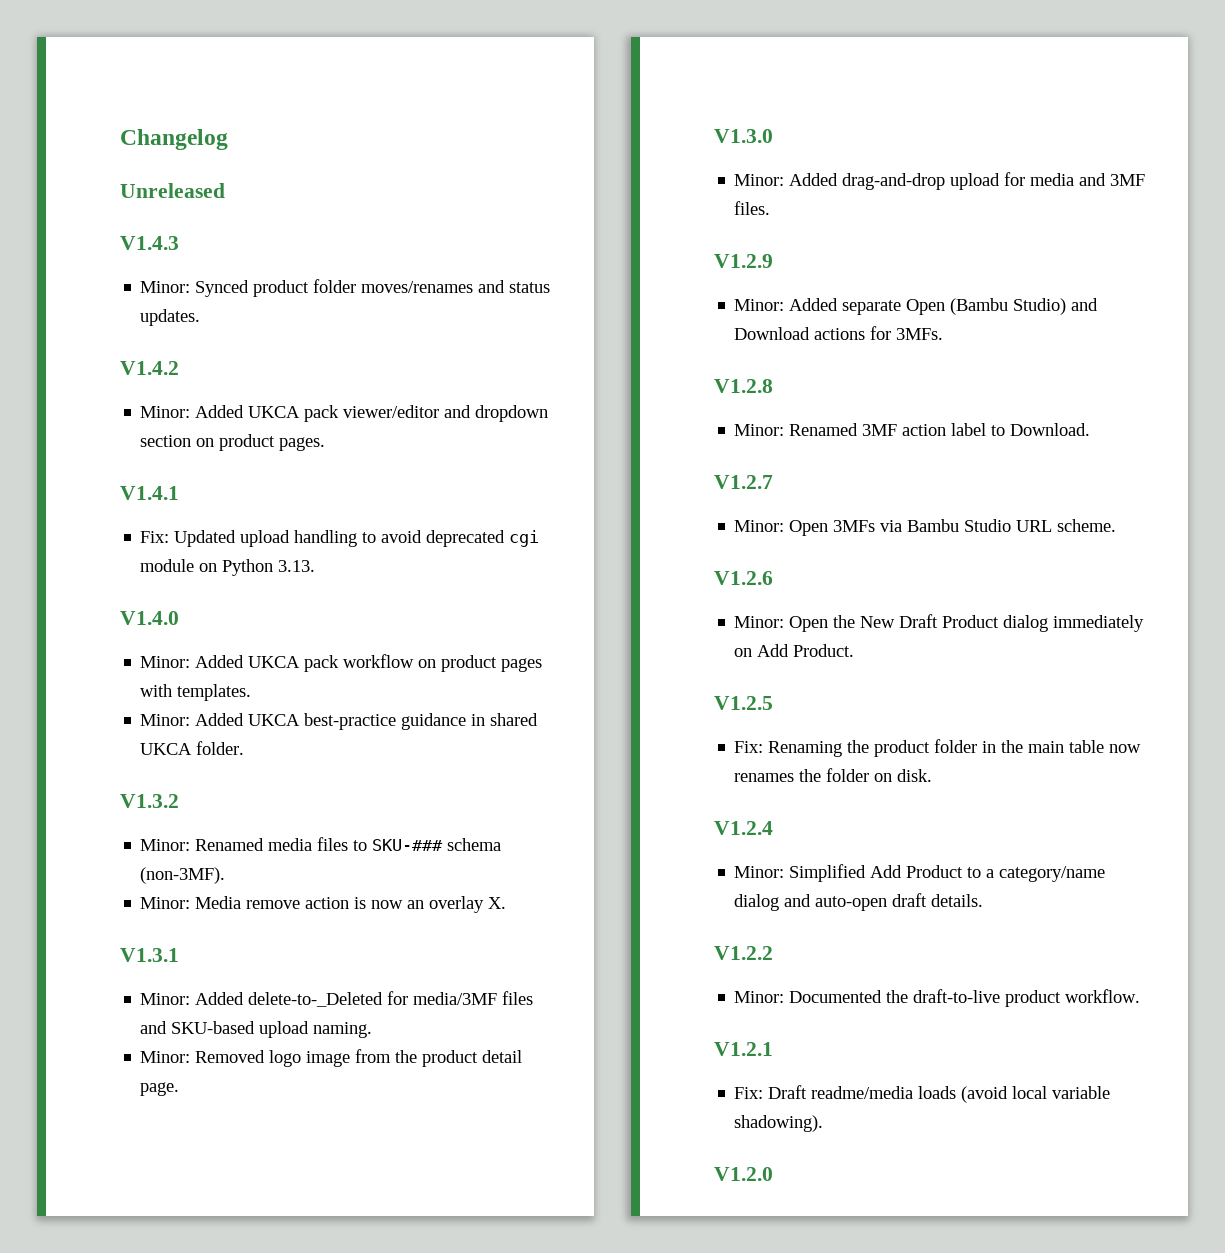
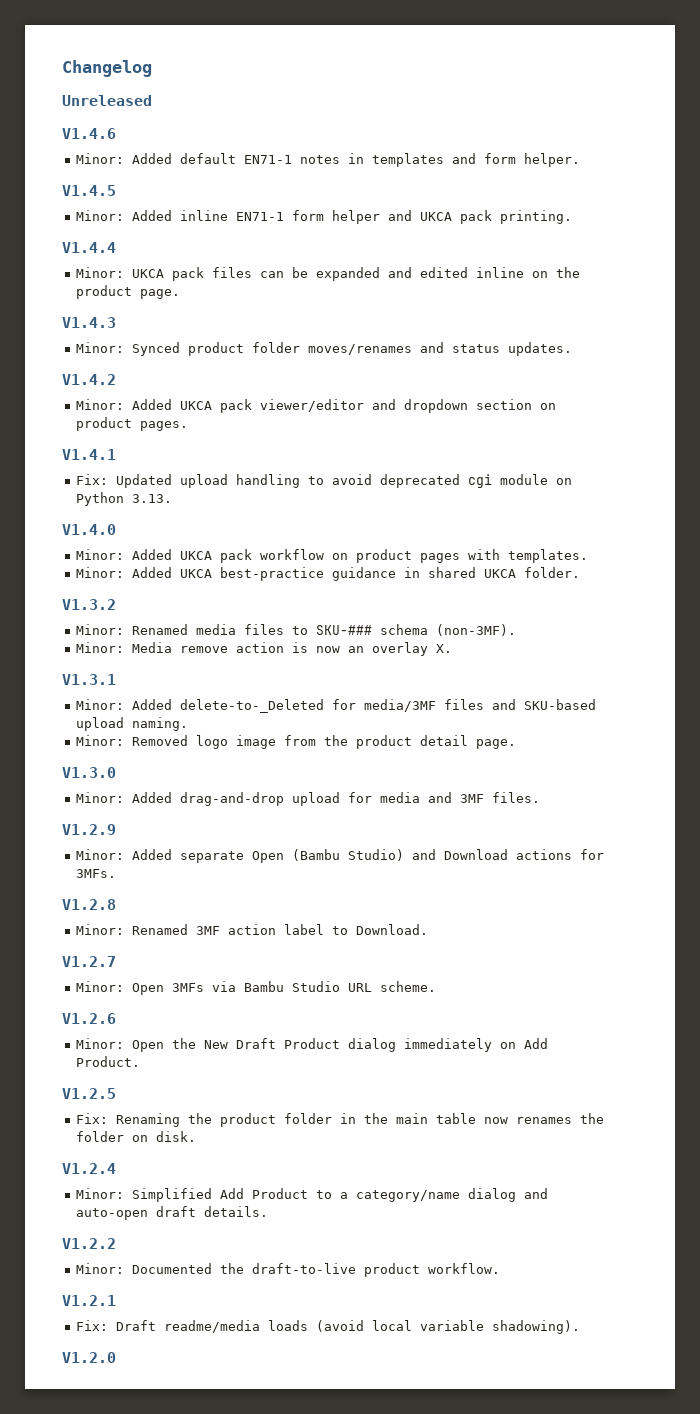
+ V1.4.6
+ Minor: Added default EN71-1 notes in templates and form helper.
+ V1.4.5
+ Minor: Added inline EN71-1 form helper and UKCA pack printing.
+ V1.4.4
+ Minor: UKCA pack files can be expanded and edited inline on the product page.

